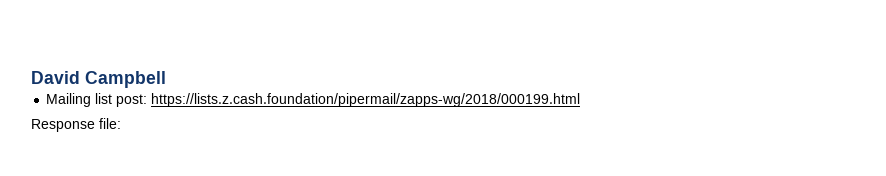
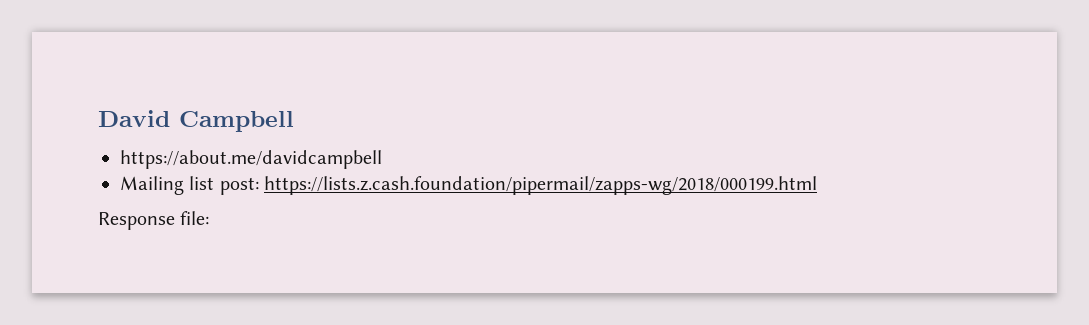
+ https://about.me/davidcampbell

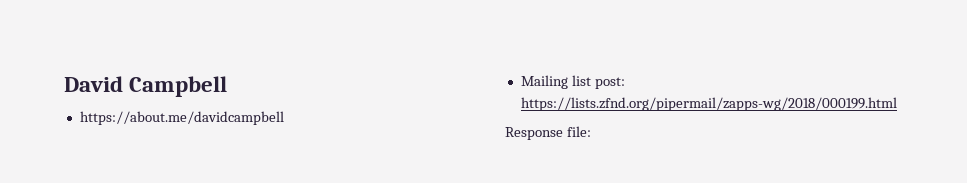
- Mailing list post: https://lists.z.cash.foundation/pipermail/zapps-wg/2018/000199.html
+ Mailing list post: https://lists.zfnd.org/pipermail/zapps-wg/2018/000199.html

